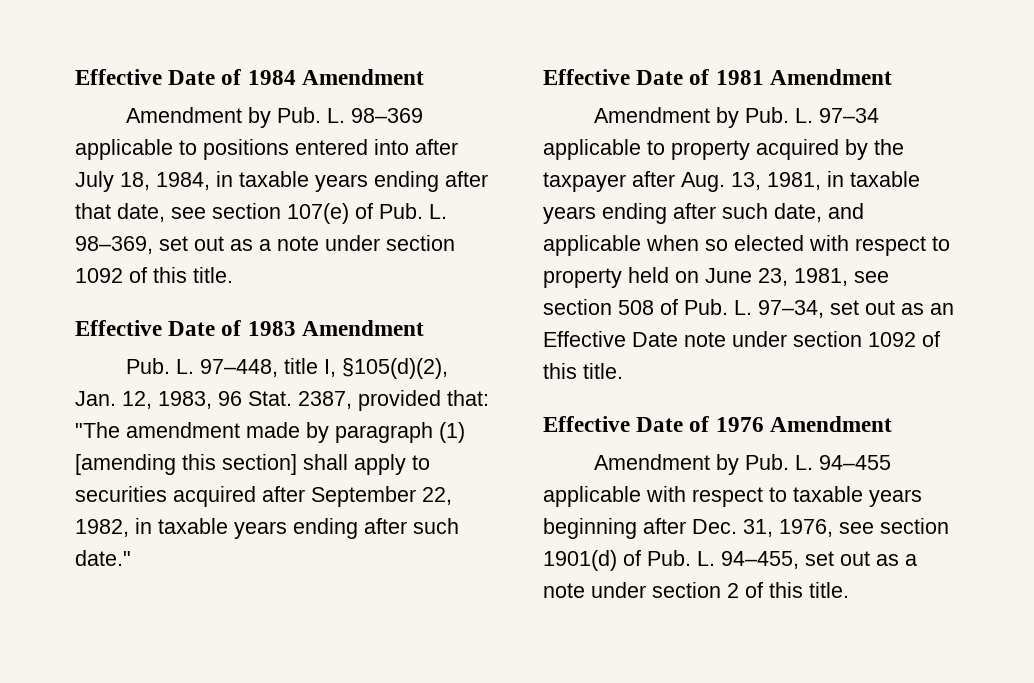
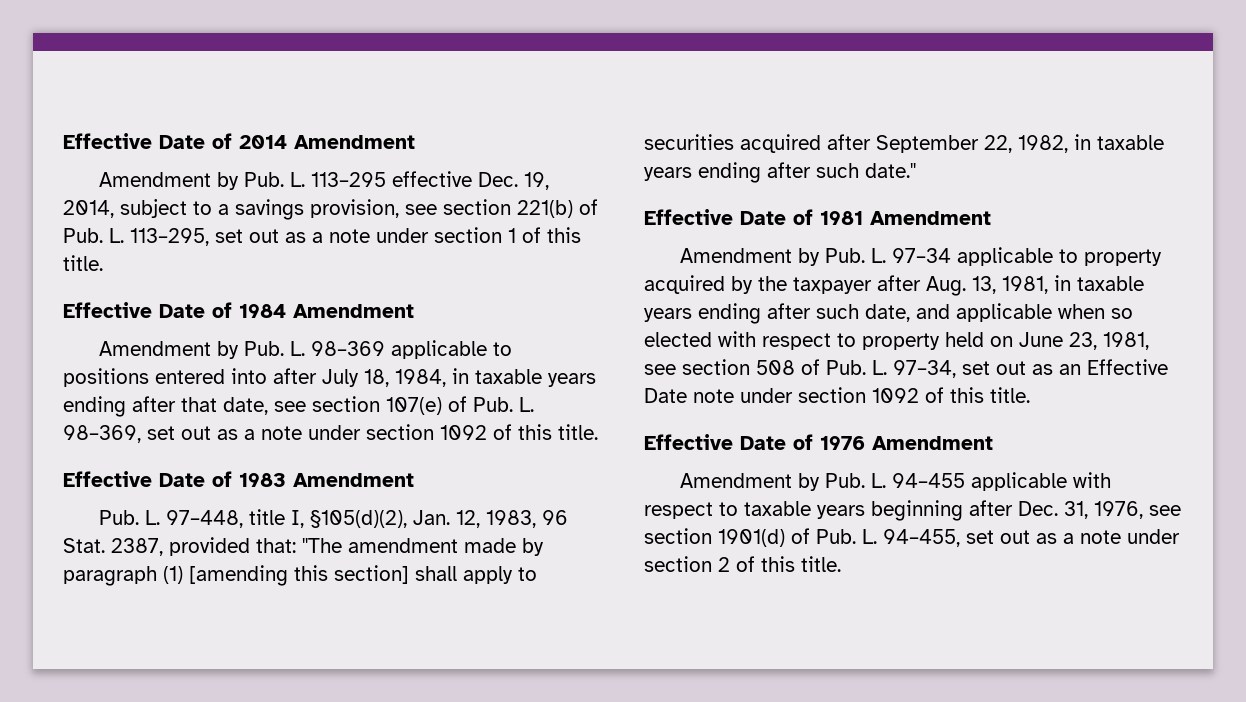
+ Effective Date of 2014 Amendment
+ Amendment by Pub. L. 113–295 effective Dec. 19, 2014, subject to a savings provision, see section 221(b) of Pub. L. 113–295, set out as a note under section 1 of this title.

